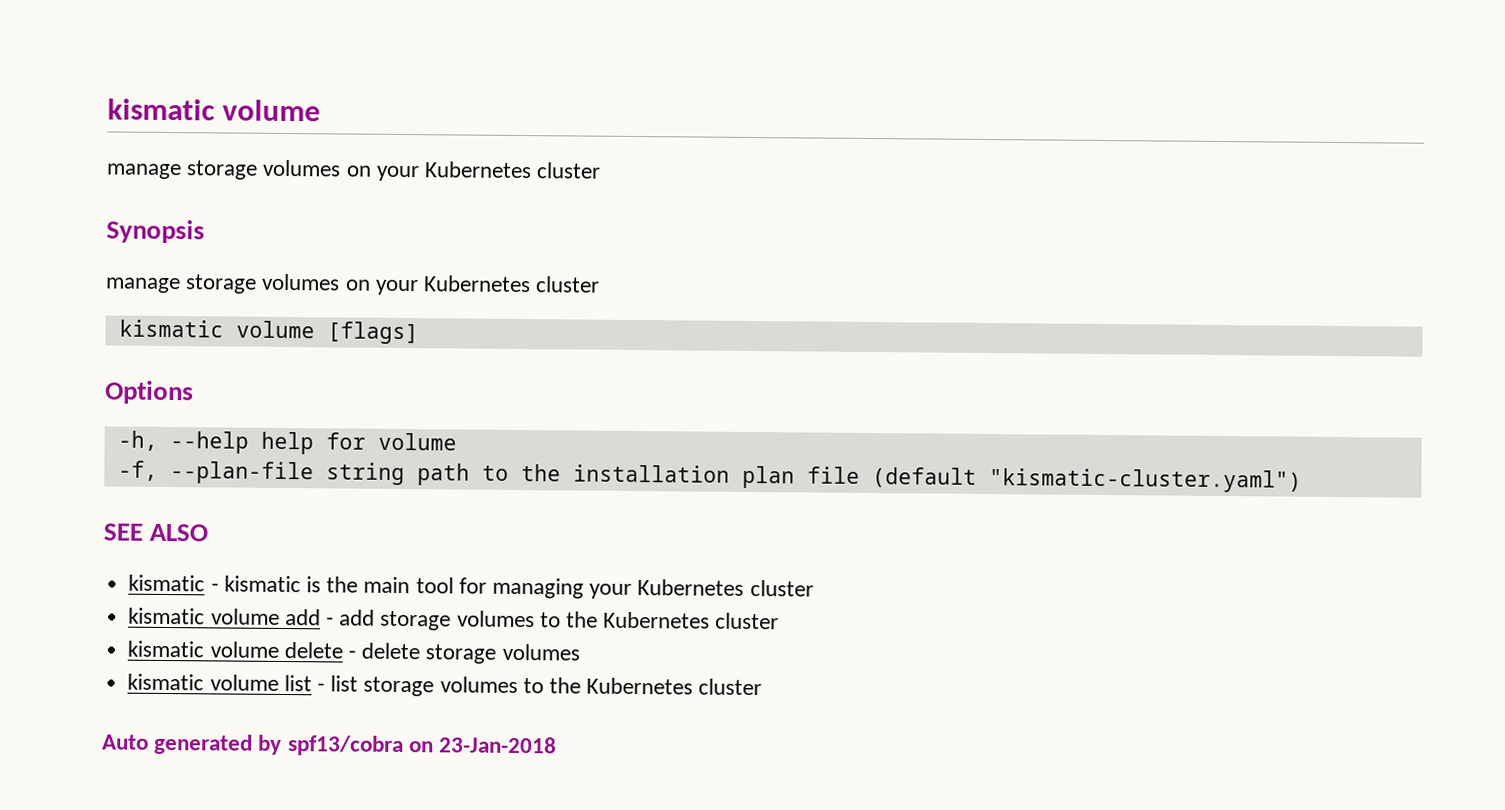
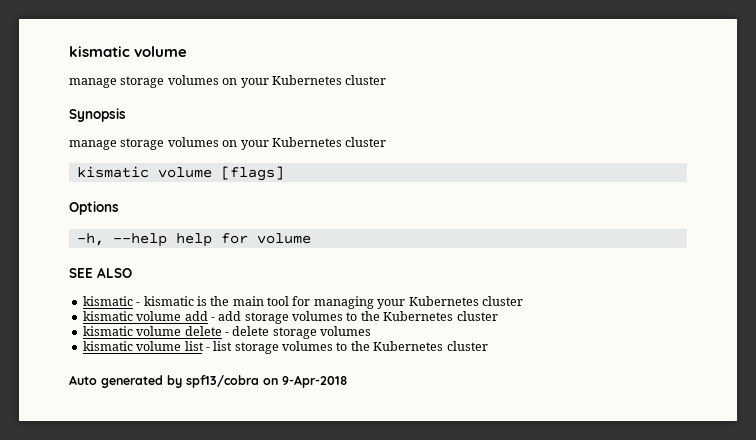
- -f, --plan-file string path to the installation plan file (default "kismatic-cluster.yaml")
- Auto generated by spf13/cobra on 23-Jan-2018
+ Auto generated by spf13/cobra on 9-Apr-2018

